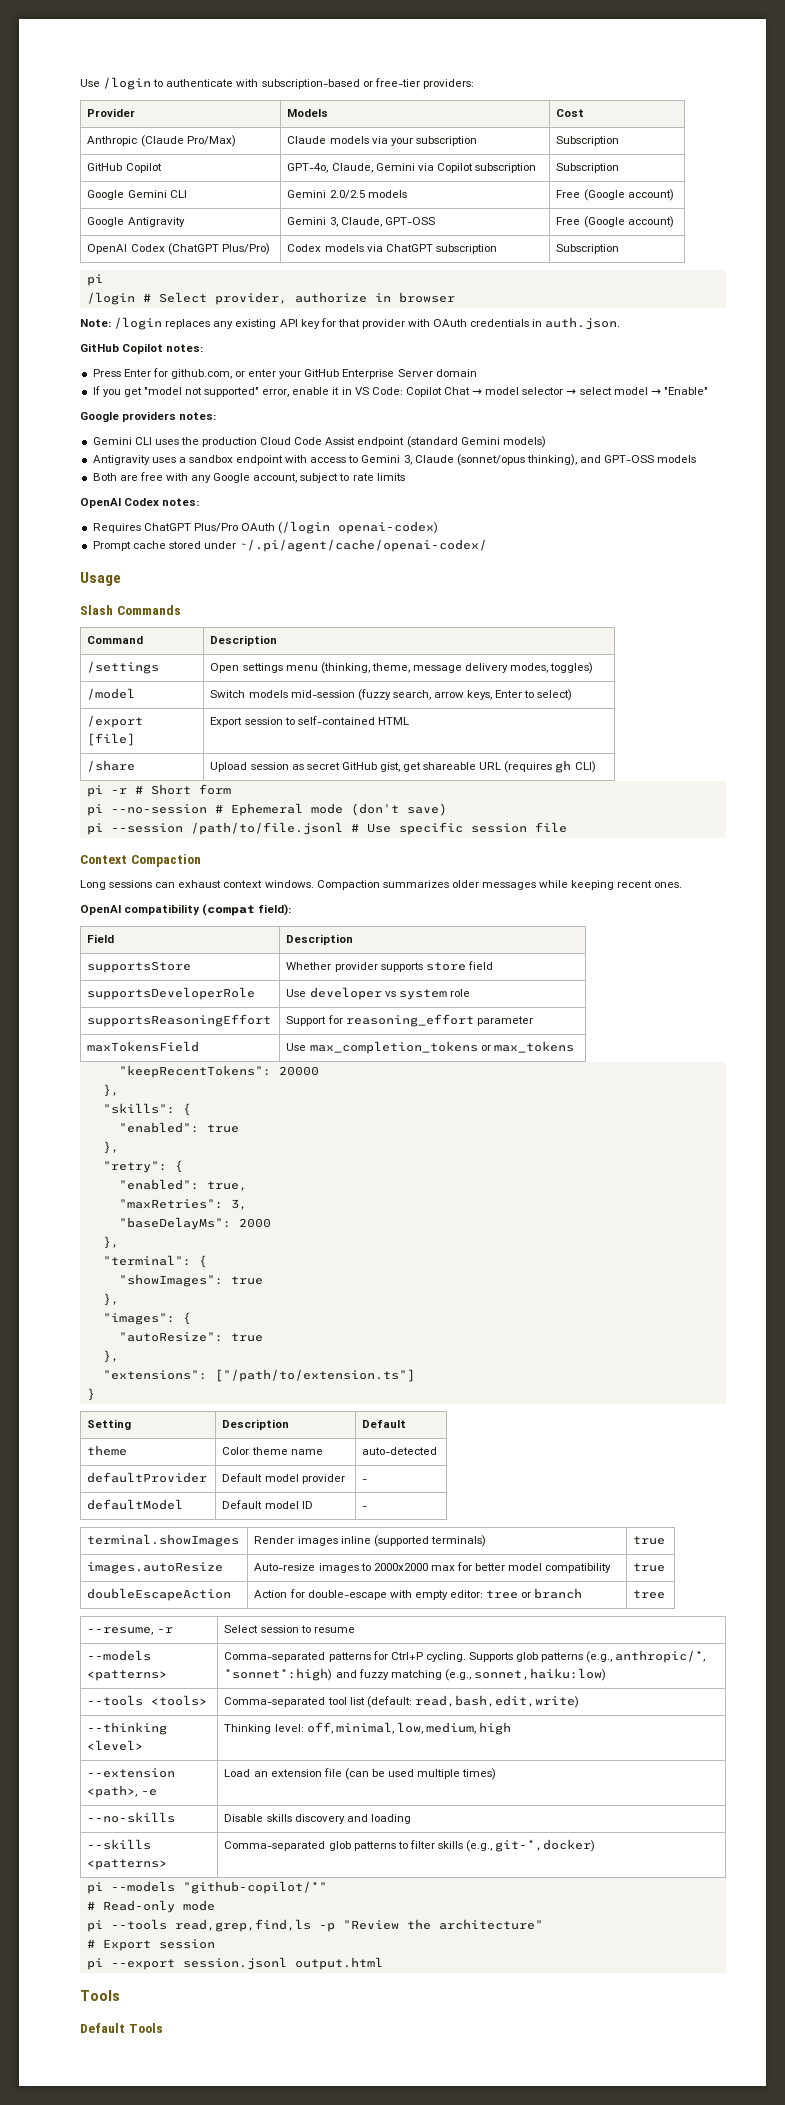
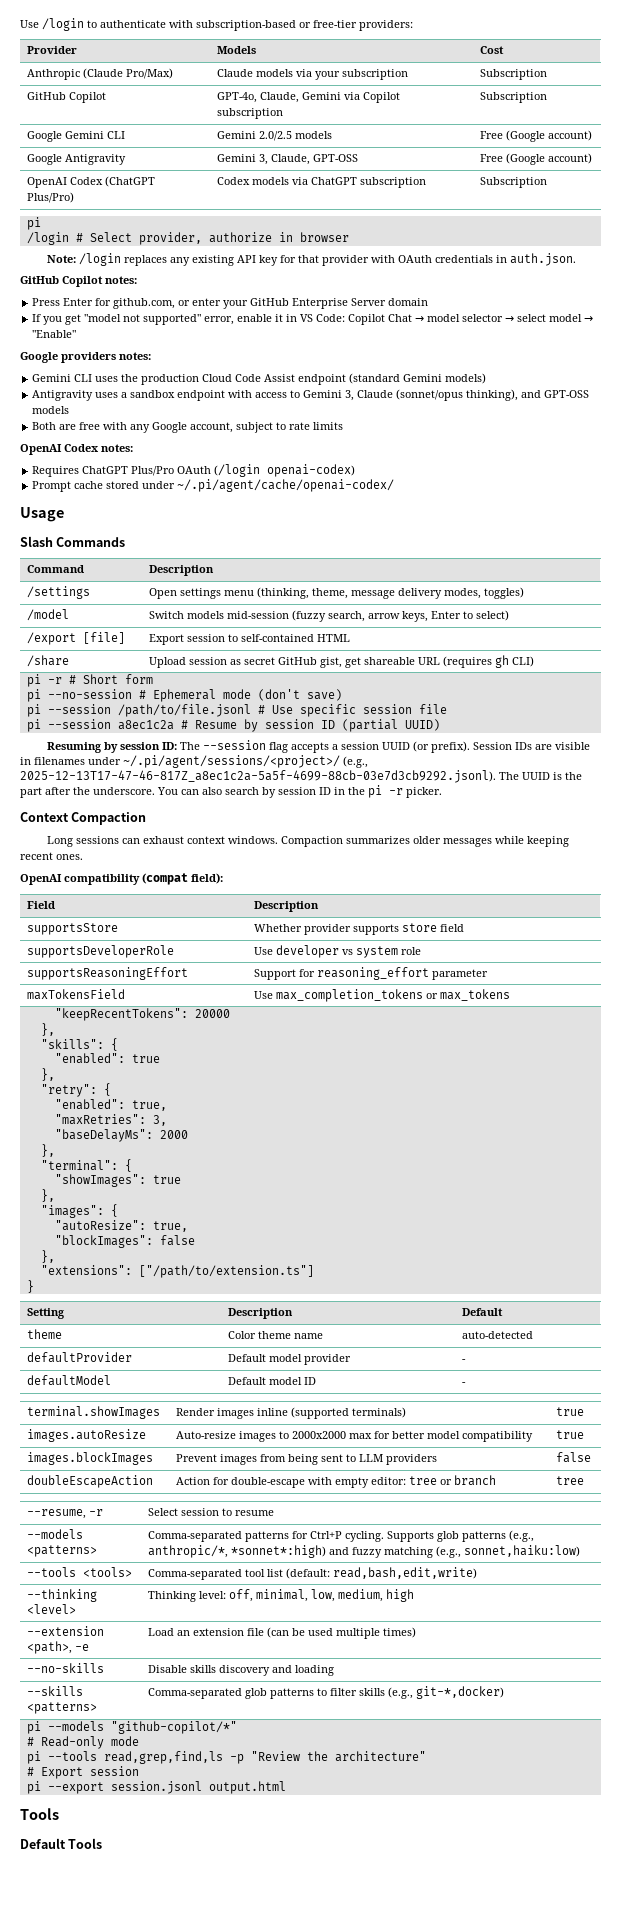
+ pi --session a8ec1c2a # Resume by session ID (partial UUID)
+ Resuming by session ID: The --session flag accepts a session UUID (or prefix). Session IDs are visible in filenames under ~/.pi/agent/sessions/<project>/ (e.g., 2025-12-13T17-47-46-817Z_a8ec1c2a-5a5f-4699-88cb-03e7d3cb9292.jsonl). The UUID is the part after the underscore. You can also search by session ID in the pi -r picker.
- "autoResize": true
+ "autoResize": true,
+ "blockImages": false
+ images.blockImages | Prevent images from being sent to LLM providers | false

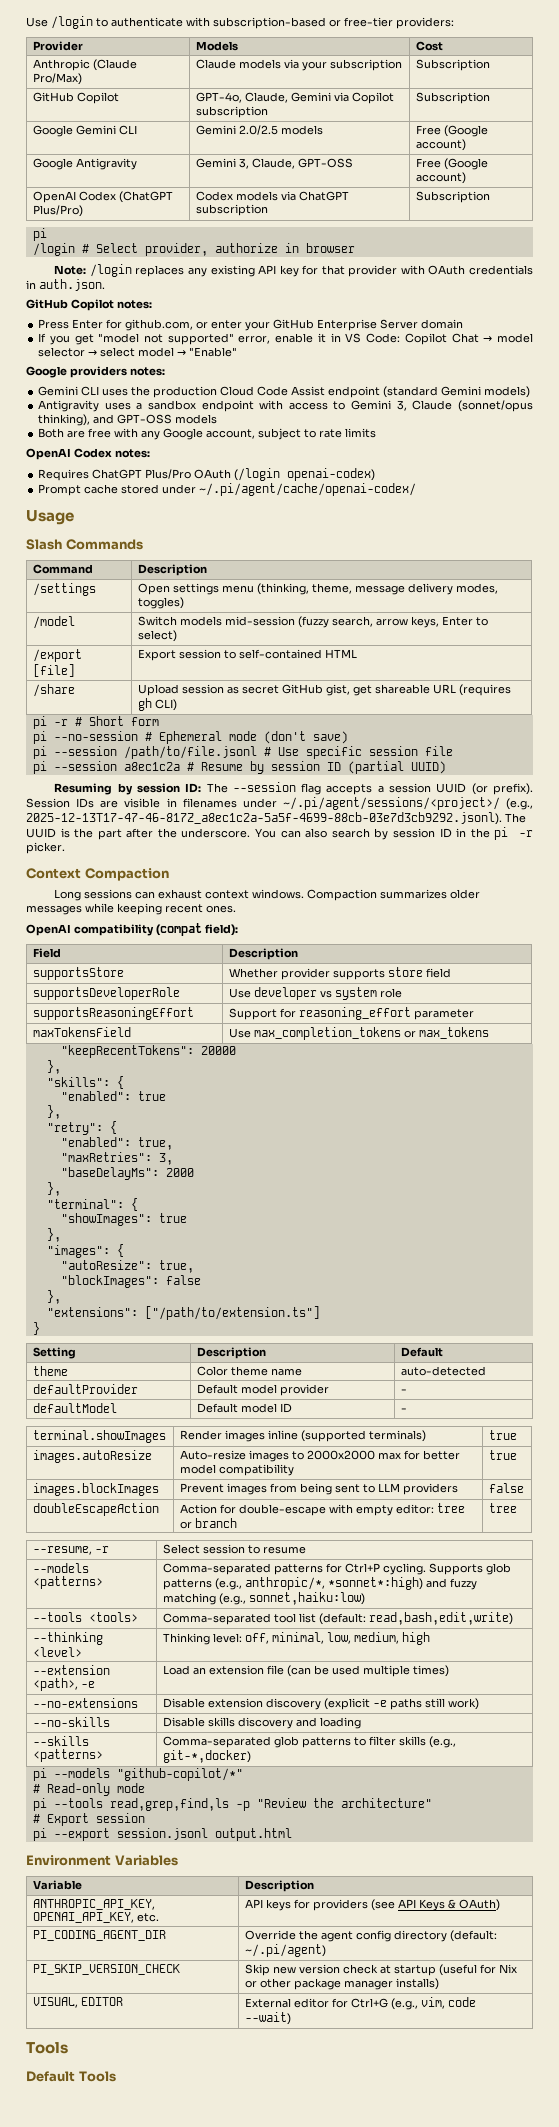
+ --no-extensions | Disable extension discovery (explicit -e paths still work)
+ Environment Variables
+ Variable | Description
+ ANTHROPIC_API_KEY, OPENAI_API_KEY, etc. | API keys for providers (see API Keys & OAuth)
+ PI_CODING_AGENT_DIR | Override the agent config directory (default: ~/.pi/agent)
+ PI_SKIP_VERSION_CHECK | Skip new version check at startup (useful for Nix or other package manager installs)
+ VISUAL, EDITOR | External editor for Ctrl+G (e.g., vim, code --wait)

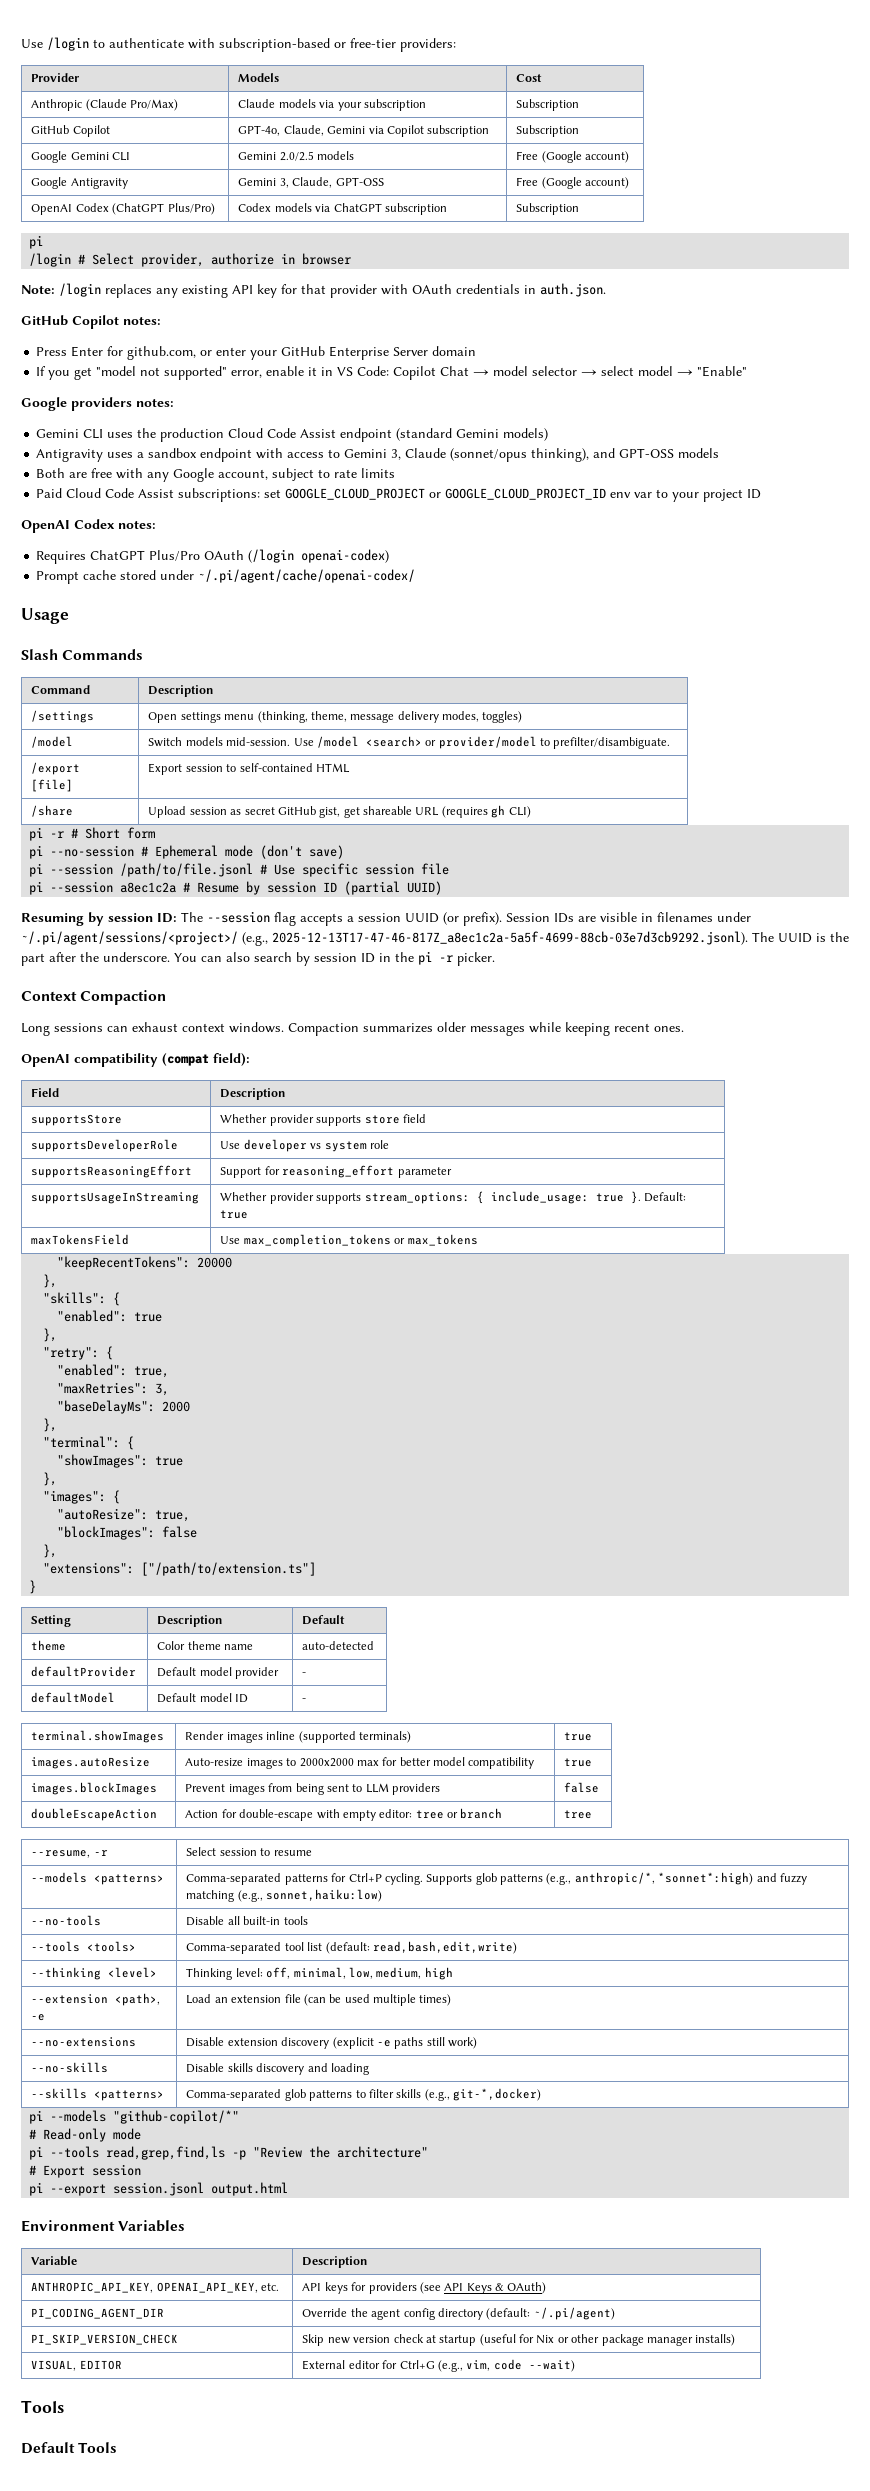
+ Paid Cloud Code Assist subscriptions: set GOOGLE_CLOUD_PROJECT or GOOGLE_CLOUD_PROJECT_ID env var to your project ID
- /model | Switch models mid-session (fuzzy search, arrow keys, Enter to select)
+ /model | Switch models mid-session. Use /model <search> or provider/model to prefilter/disambiguate.
+ supportsUsageInStreaming | Whether provider supports stream_options: { include_usage: true }. Default: true
+ --no-tools | Disable all built-in tools

